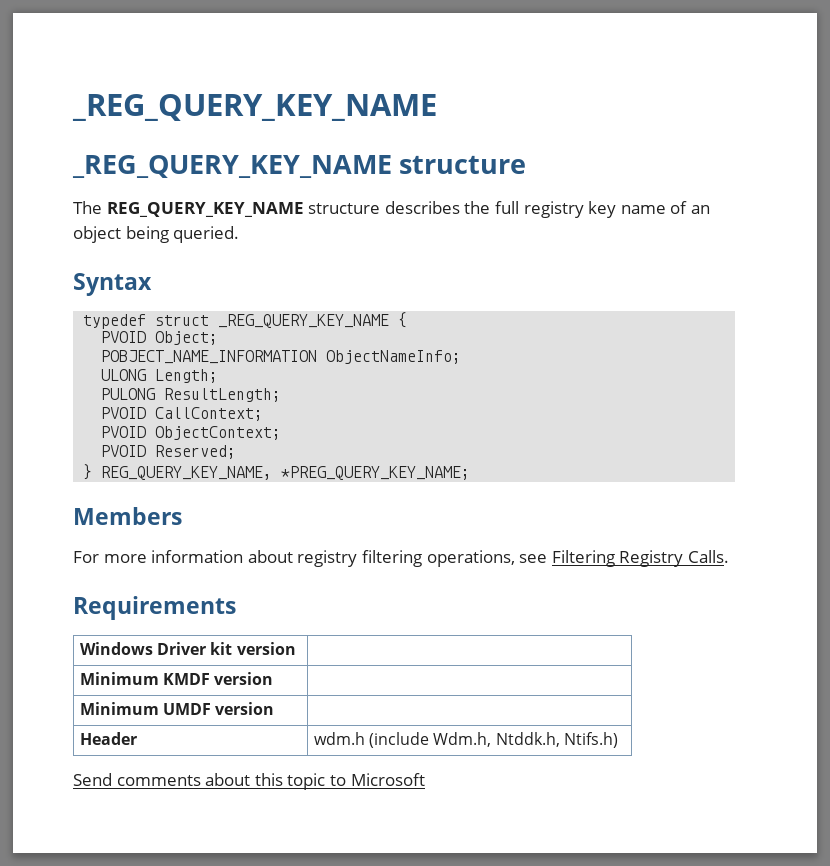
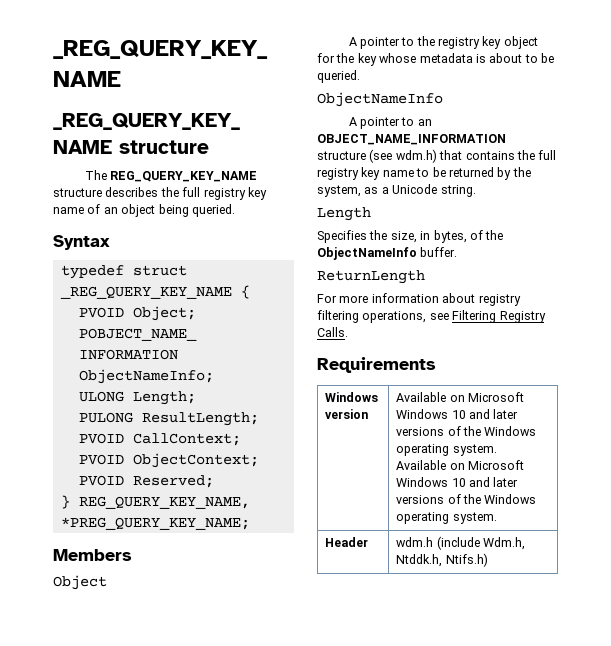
+ Object
+ A pointer to the registry key object for the key whose metadata is about to be queried.
+ ObjectNameInfo
+ A pointer to an OBJECT_NAME_INFORMATION structure (see wdm.h) that contains the full registry key name to be returned by the system, as a Unicode string.
+ Length
+ Specifies the size, in bytes, of the ObjectNameInfo buffer.
+ ReturnLength
- Windows Driver kit version |
- Minimum KMDF version |
- Minimum UMDF version |
+ Windows version | Available on Microsoft Windows 10 and later versions of the Windows operating system. Available on Microsoft Windows 10 and later versions of the Windows operating system.
- Send comments about this topic to Microsoft

